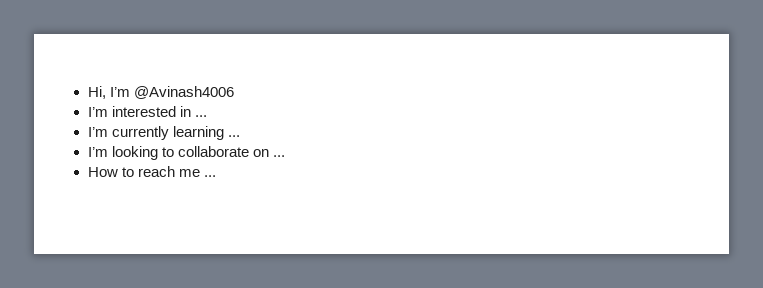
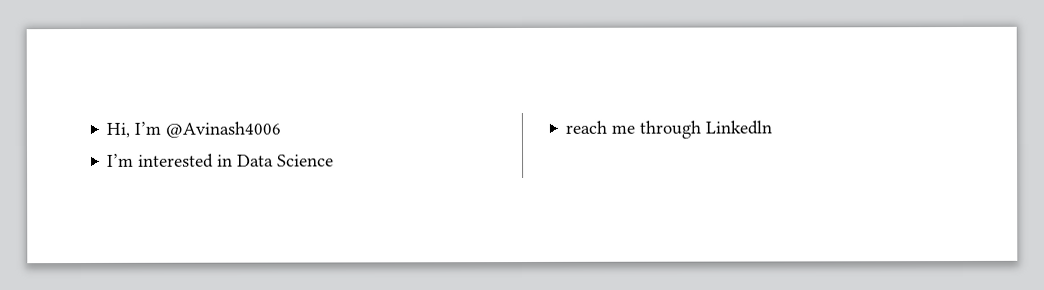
- I’m interested in ...
- I’m currently learning ...
- I’m looking to collaborate on ...
- How to reach me ...
+ I’m interested in Data Science
+ reach me through Linkedln

